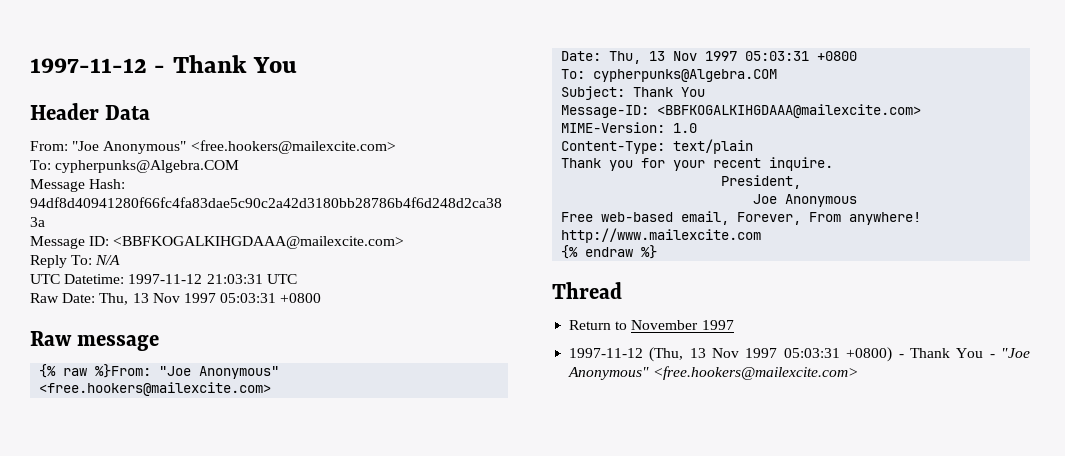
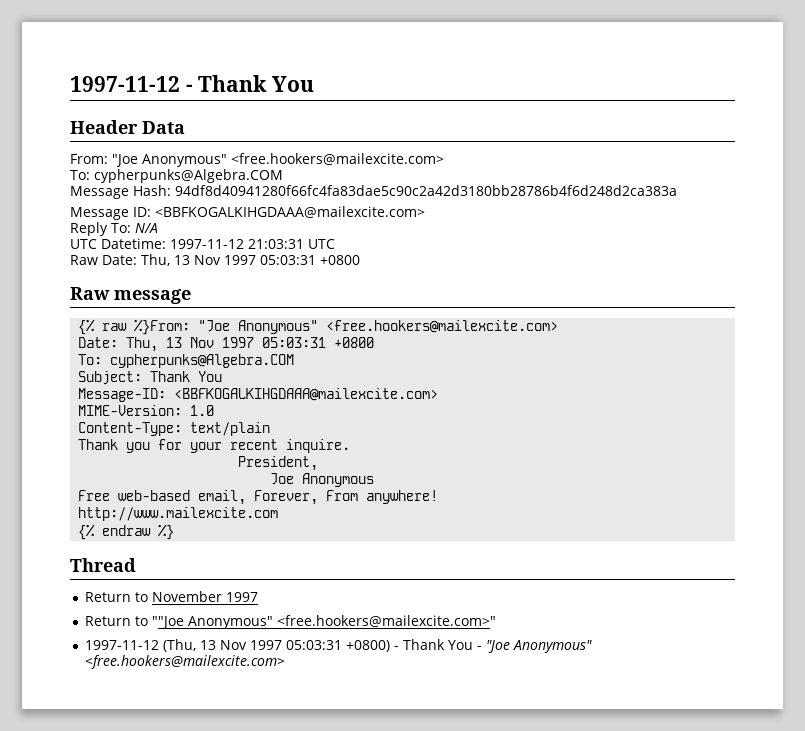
+ Return to ""Joe Anonymous" <free.hookers@mailexcite.com>"

